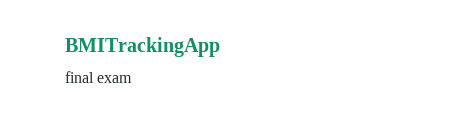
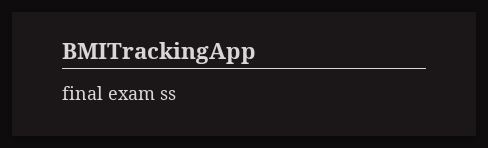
- final exam
+ final exam ss

